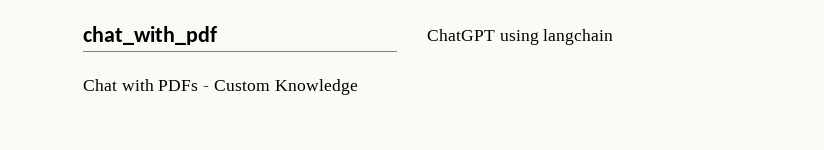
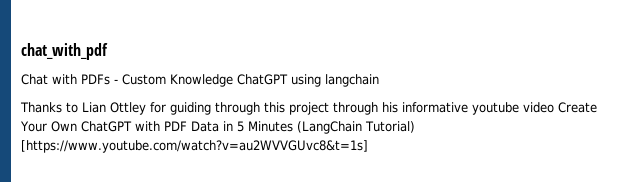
+ Thanks to Lian Ottley for guiding through this project through his informative youtube video Create Your Own ChatGPT with PDF Data in 5 Minutes (LangChain Tutorial) [https://www.youtube.com/watch?v=au2WVVGUvc8&t=1s]

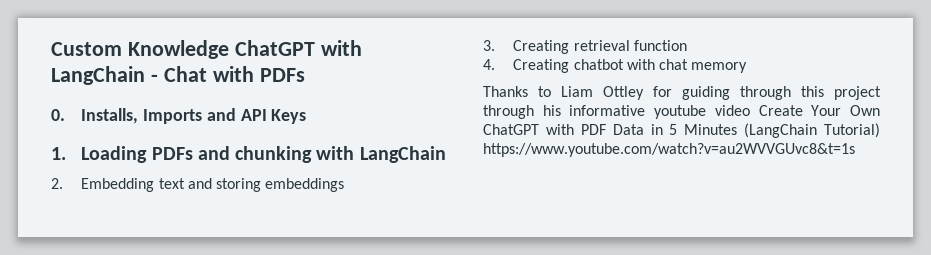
- chat_with_pdf
- Chat with PDFs - Custom Knowledge ChatGPT using langchain
+ Custom Knowledge ChatGPT with LangChain - Chat with PDFs
+ 0. Installs, Imports and API Keys
+ 1. Loading PDFs and chunking with LangChain
+ 2. Embedding text and storing embeddings
+ 3. Creating retrieval function
+ 4. Creating chatbot with chat memory
- Thanks to Lian Ottley for guiding through this project through his informative youtube video Create Your Own ChatGPT with PDF Data in 5 Minutes (LangChain Tutorial) [https://www.youtube.com/watch?v=au2WVVGUvc8&t=1s]
+ Thanks to Liam Ottley for guiding through this project through his informative youtube video Create Your Own ChatGPT with PDF Data in 5 Minutes (LangChain Tutorial) https://www.youtube.com/watch?v=au2WVVGUvc8&t=1s

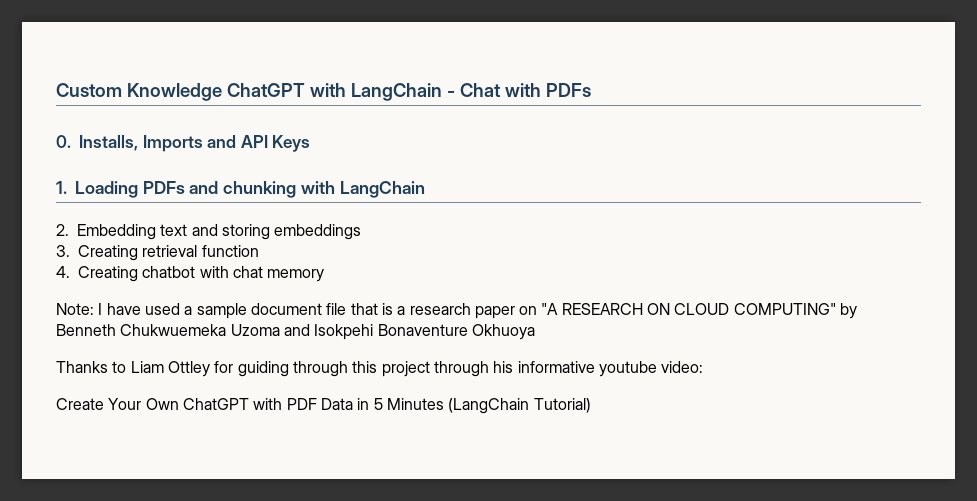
+ Note: I have used a sample document file that is a research paper on "A RESEARCH ON CLOUD COMPUTING" by Benneth Chukwuemeka Uzoma and Isokpehi Bonaventure Okhuoya
- Thanks to Liam Ottley for guiding through this project through his informative youtube video Create Your Own ChatGPT with PDF Data in 5 Minutes (LangChain Tutorial) https://www.youtube.com/watch?v=au2WVVGUvc8&t=1s
+ Thanks to Liam Ottley for guiding through this project through his informative youtube video:
+ Create Your Own ChatGPT with PDF Data in 5 Minutes (LangChain Tutorial)

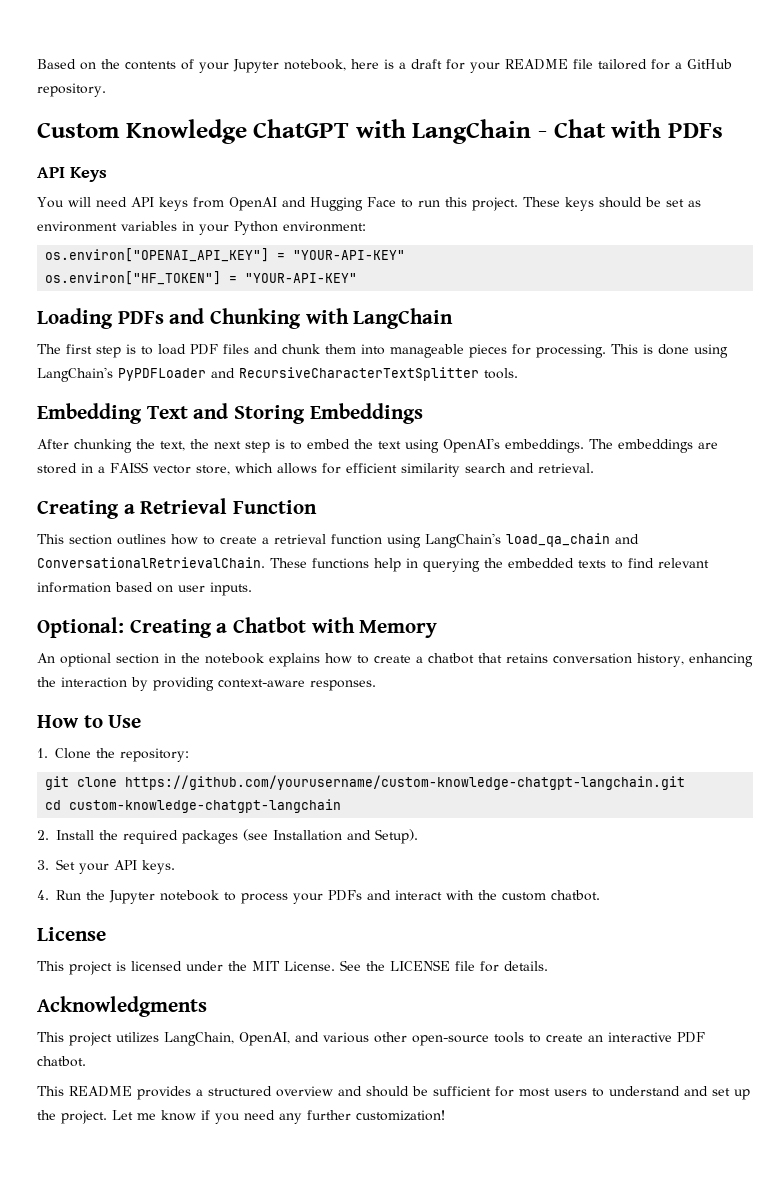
+ Based on the contents of your Jupyter notebook, here is a draft for your README file tailored for a GitHub repository.
- 0. Installs, Imports and API Keys
- 1. Loading PDFs and chunking with LangChain
+ API Keys
+ You will need API keys from OpenAI and Hugging Face to run this project. These keys should be set as environment variables in your Python environment:
+ os.environ["OPENAI_API_KEY"] = "YOUR-API-KEY"
+ os.environ["HF_TOKEN"] = "YOUR-API-KEY"
+ Loading PDFs and Chunking with LangChain
- 2. Embedding text and storing embeddings
- 3. Creating retrieval function
- 4. Creating chatbot with chat memory
- Note: I have used a sample document file that is a research paper on "A RESEARCH ON CLOUD COMPUTING" by Benneth Chukwuemeka Uzoma and Isokpehi Bonaventure Okhuoya
- Thanks to Liam Ottley for guiding through this project through his informative youtube video:
- Create Your Own ChatGPT with PDF Data in 5 Minutes (LangChain Tutorial)
+ The first step is to load PDF files and chunk them into manageable pieces for processing. This is done using LangChain's PyPDFLoader and RecursiveCharacterTextSplitter tools.
+ Embedding Text and Storing Embeddings
+ After chunking the text, the next step is to embed the text using OpenAI's embeddings. The embeddings are stored in a FAISS vector store, which allows for efficient similarity search and retrieval.
+ Creating a Retrieval Function
+ This section outlines how to create a retrieval function using LangChain's load_qa_chain and ConversationalRetrievalChain. These functions help in querying the embedded texts to find relevant information based on user inputs.
+ Optional: Creating a Chatbot with Memory
+ An optional section in the notebook explains how to create a chatbot that retains conversation history, enhancing the interaction by providing context-aware responses.
+ How to Use
+ 1. Clone the repository:
+ git clone https://github.com/yourusername/custom-knowledge-chatgpt-langchain.git
+ cd custom-knowledge-chatgpt-langchain
+ 2. Install the required packages (see Installation and Setup).
+ 3. Set your API keys.
+ 4. Run the Jupyter notebook to process your PDFs and interact with the custom chatbot.
+ License
+ This project is licensed under the MIT License. See the LICENSE file for details.
+ Acknowledgments
+ This project utilizes LangChain, OpenAI, and various other open-source tools to create an interactive PDF chatbot.
+ This README provides a structured overview and should be sufficient for most users to understand and set up the project. Let me know if you need any further customization!

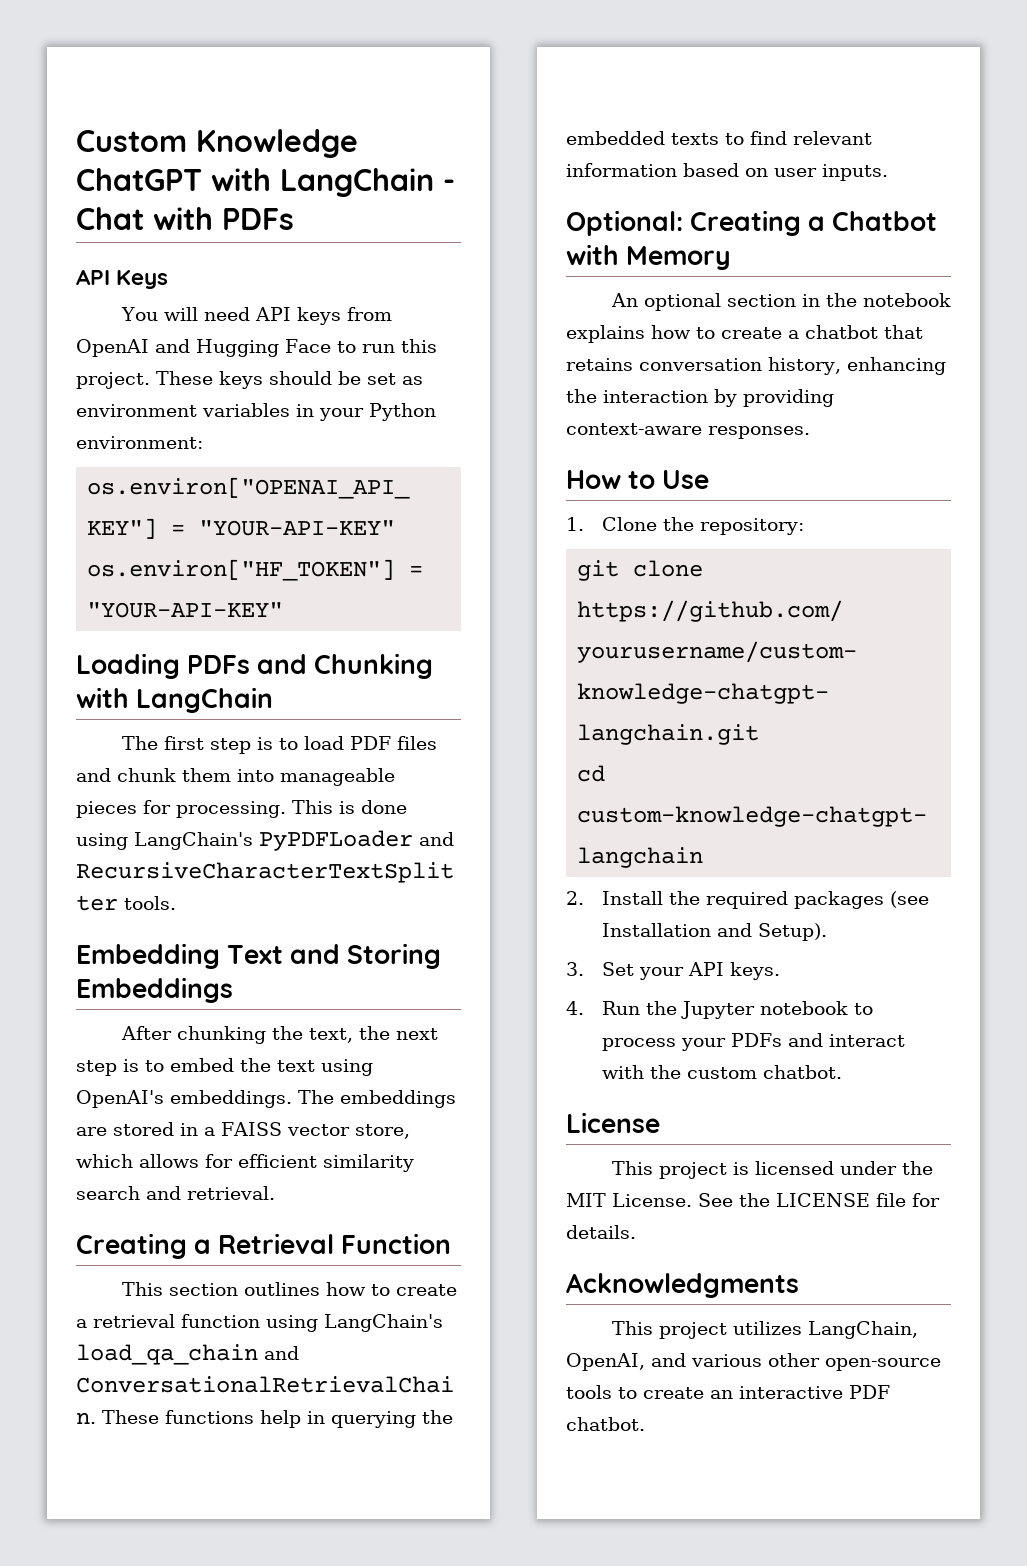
- Based on the contents of your Jupyter notebook, here is a draft for your README file tailored for a GitHub repository.
- This README provides a structured overview and should be sufficient for most users to understand and set up the project. Let me know if you need any further customization!

